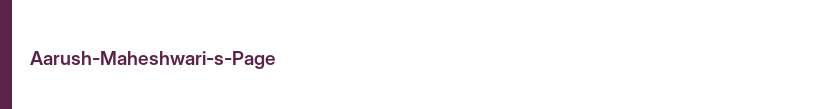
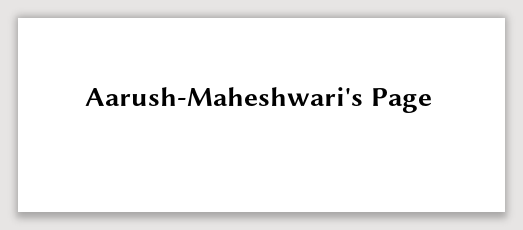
- Aarush-Maheshwari-s-Page
+ Aarush-Maheshwari's Page

